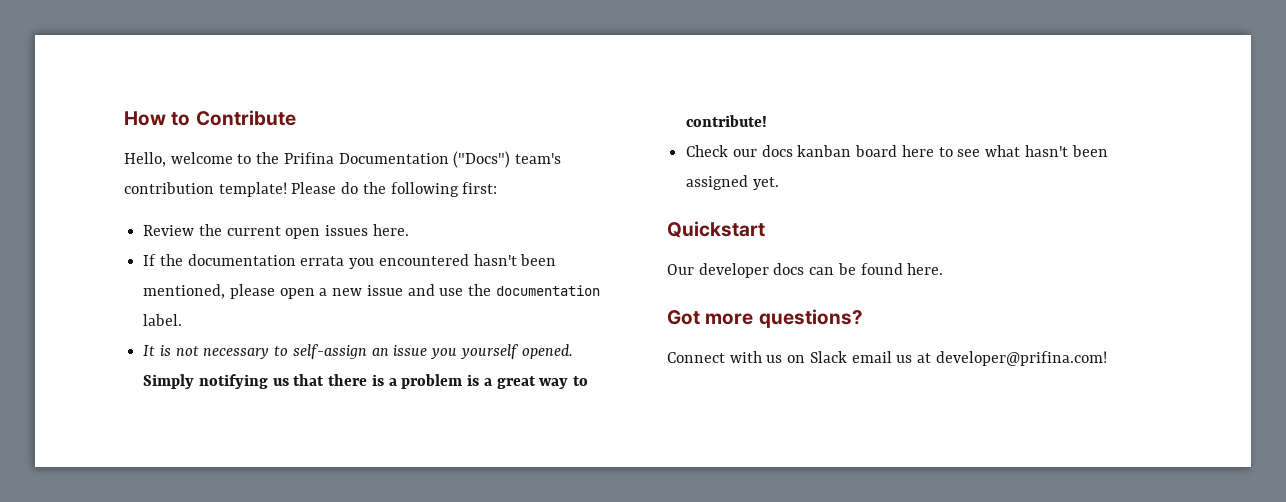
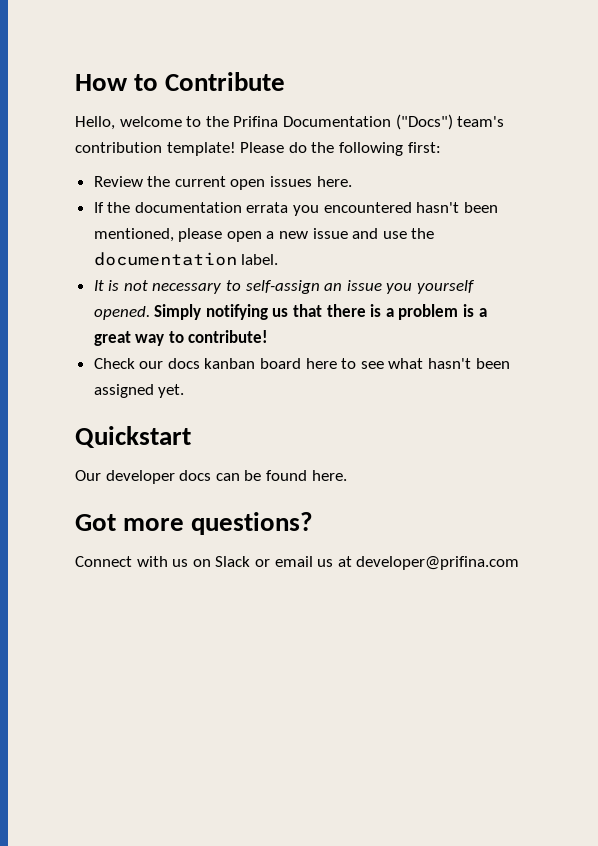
- Connect with us on Slack email us at developer@prifina.com!
+ Connect with us on Slack or email us at developer@prifina.com

